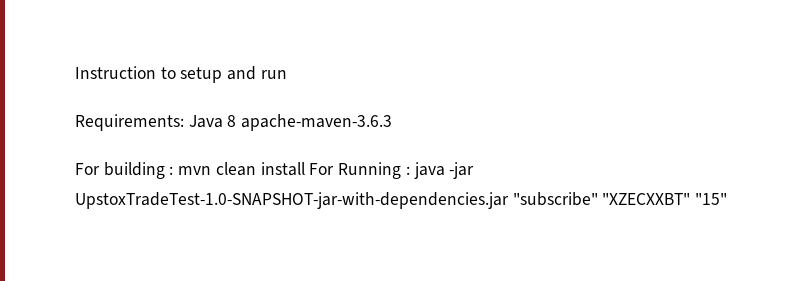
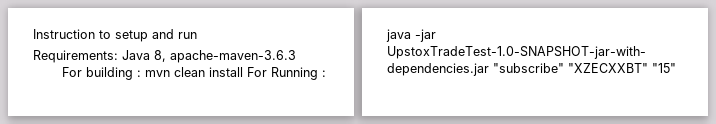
- Requirements: Java 8 apache-maven-3.6.3
+ Requirements: Java 8, apache-maven-3.6.3

